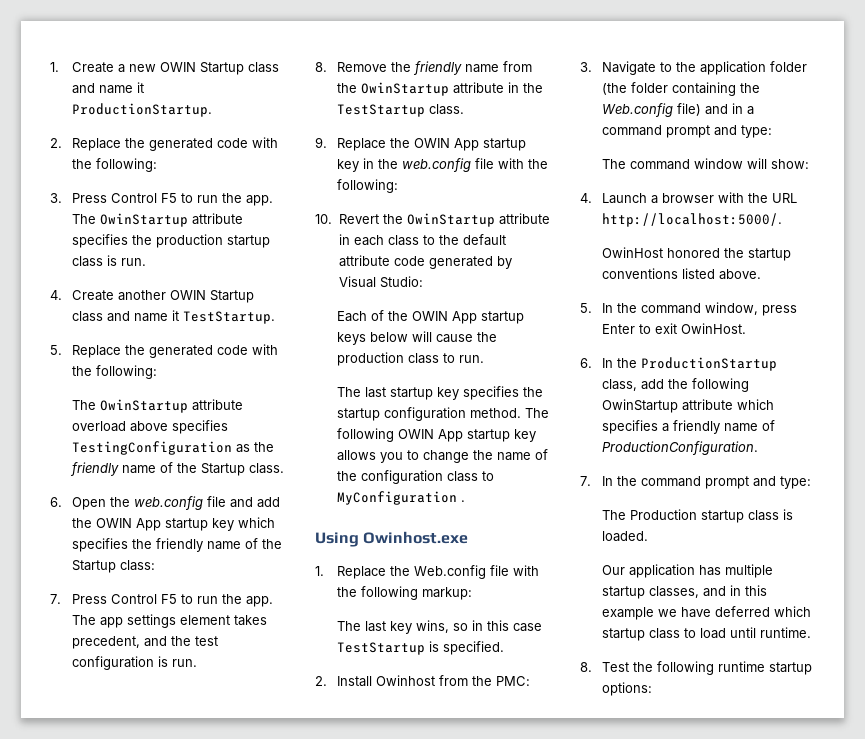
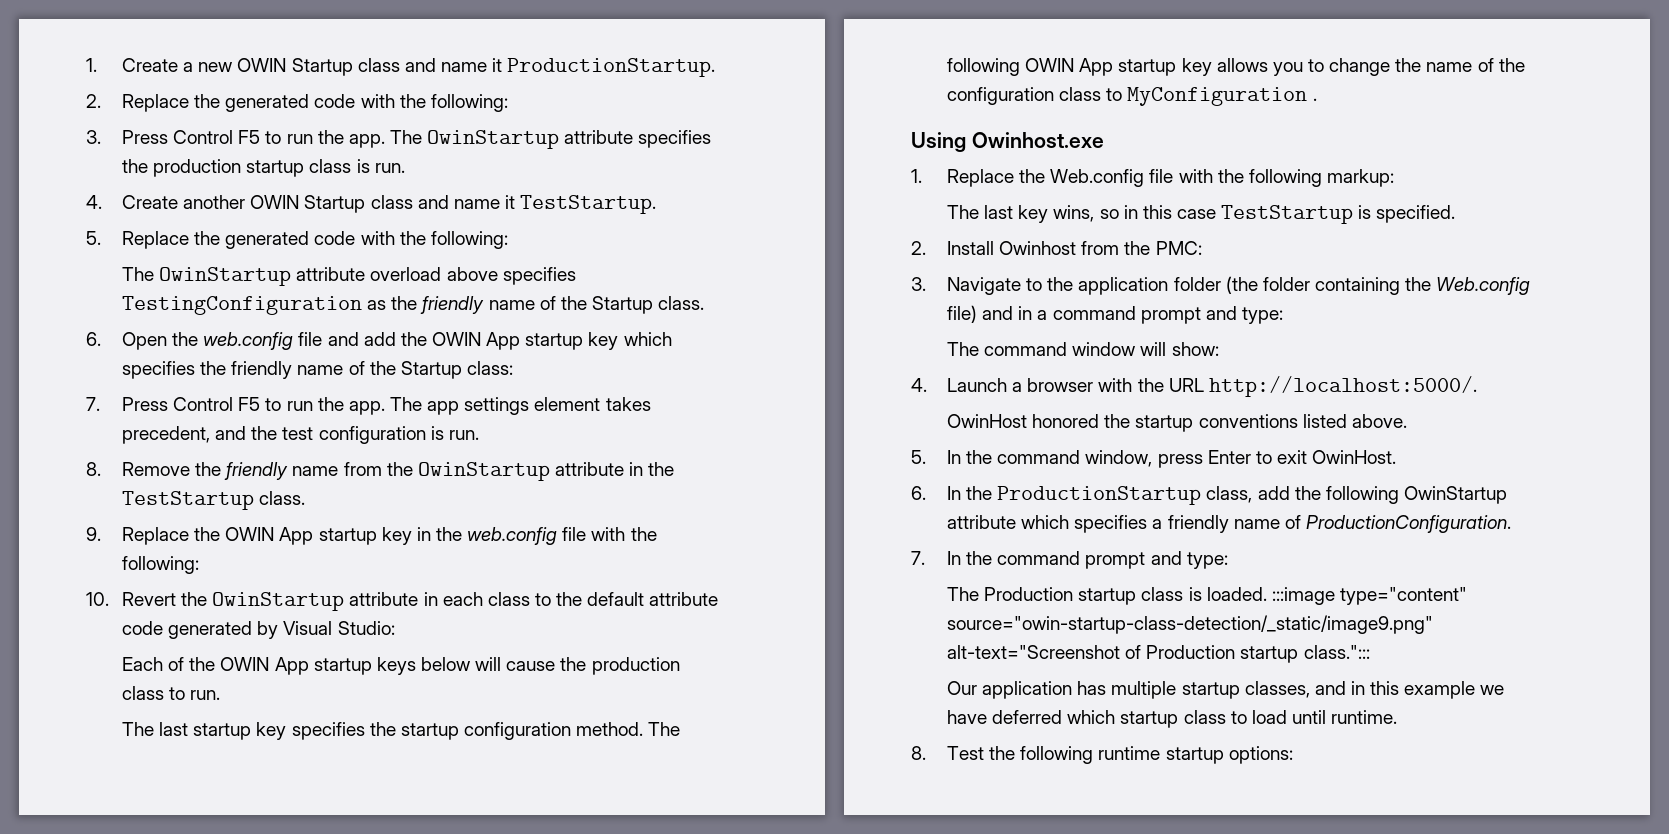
- The Production startup class is loaded.
+ The Production startup class is loaded. :::image type="content" source="owin-startup-class-detection/_static/image9.png" alt-text="Screenshot of Production startup class.":::

